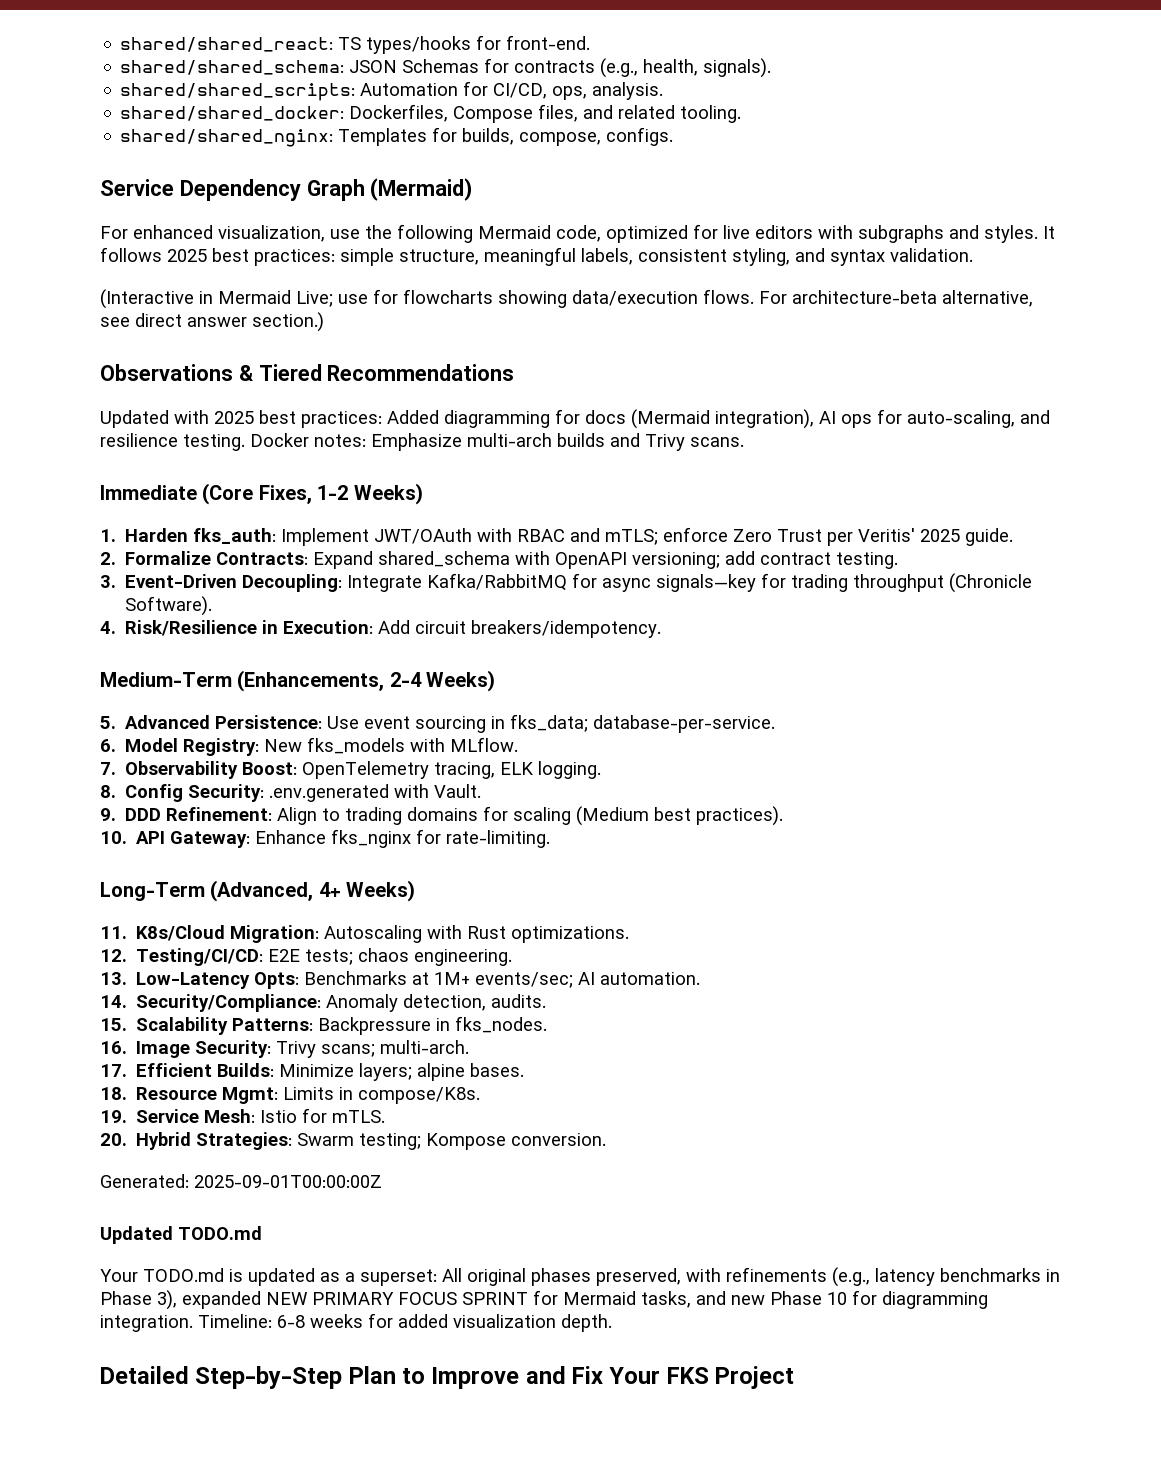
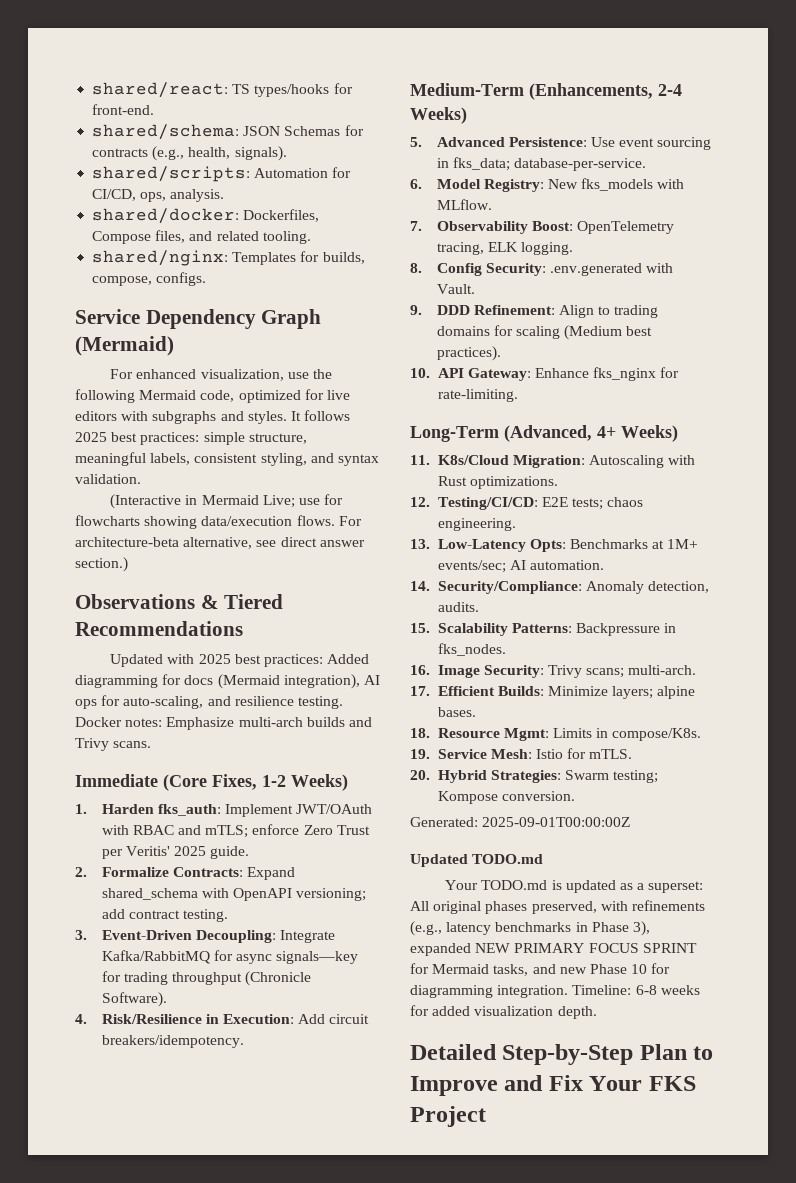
- shared/shared_react: TS types/hooks for front-end.
+ shared/react: TS types/hooks for front-end.
- shared/shared_schema: JSON Schemas for contracts (e.g., health, signals).
+ shared/schema: JSON Schemas for contracts (e.g., health, signals).
- shared/shared_scripts: Automation for CI/CD, ops, analysis.
+ shared/scripts: Automation for CI/CD, ops, analysis.
- shared/shared_docker: Dockerfiles, Compose files, and related tooling.
+ shared/docker: Dockerfiles, Compose files, and related tooling.
- shared/shared_nginx: Templates for builds, compose, configs.
+ shared/nginx: Templates for builds, compose, configs.

